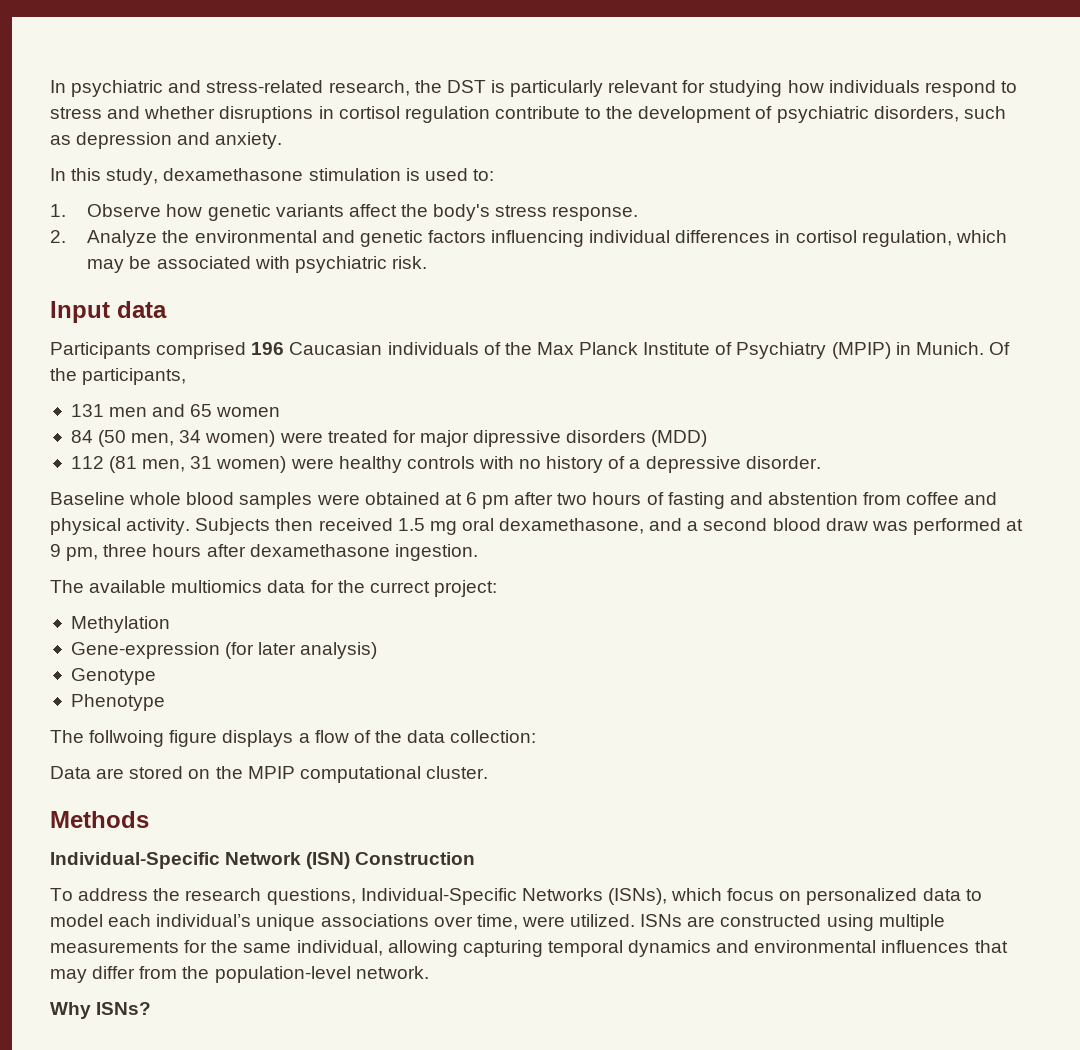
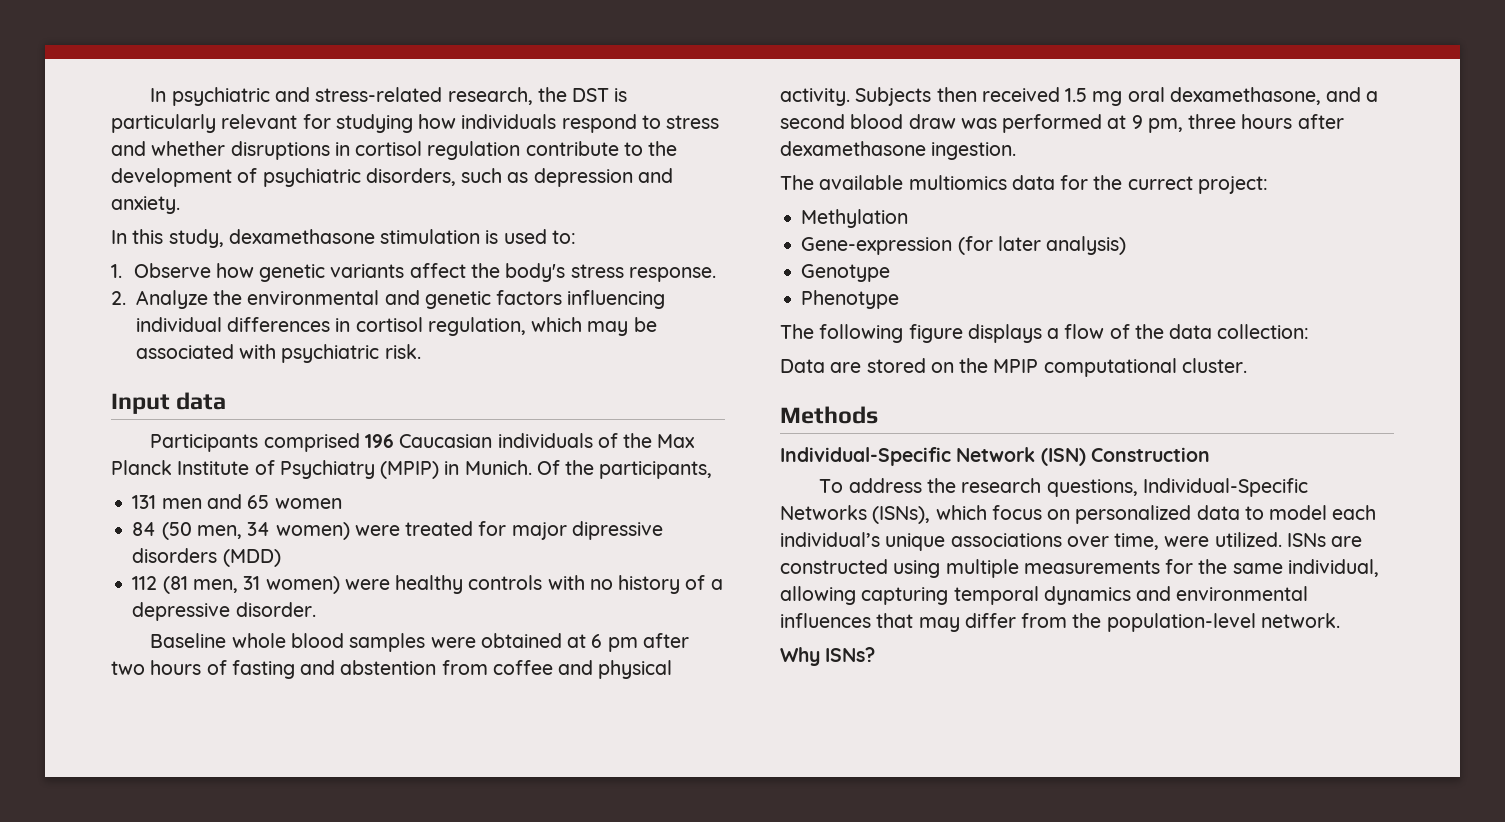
- The follwoing figure displays a flow of the data collection:
+ The following figure displays a flow of the data collection:

